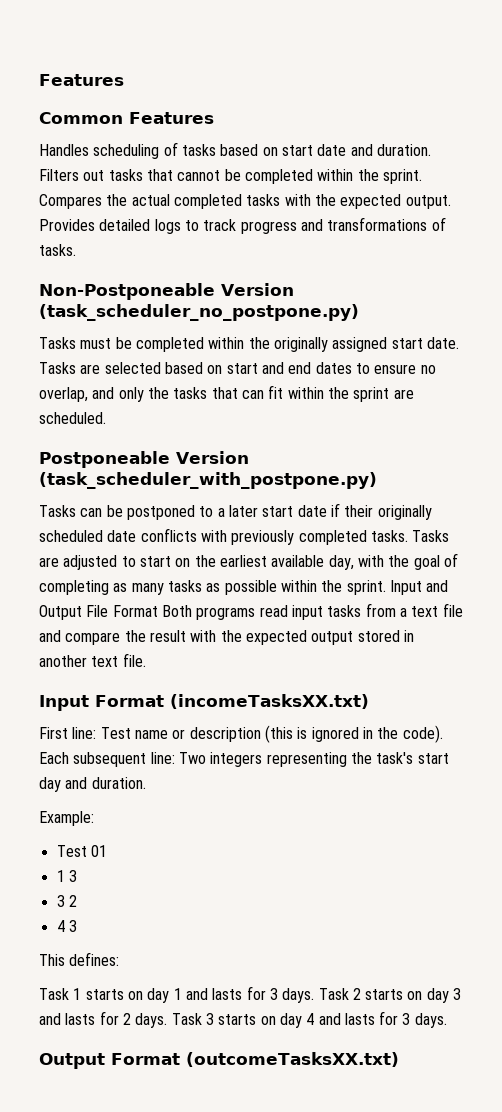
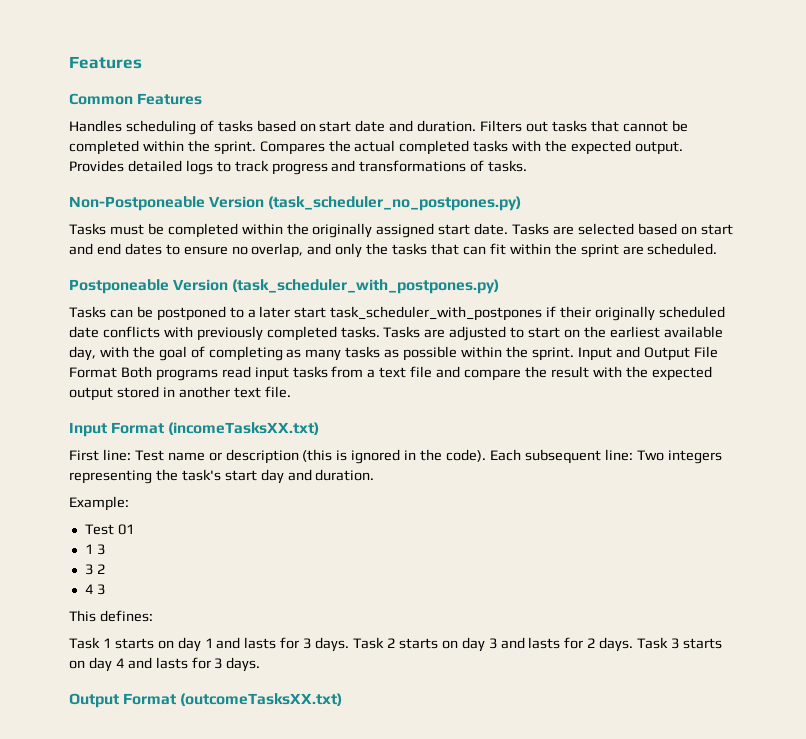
- Non-Postponeable Version (task_scheduler_no_postpone.py)
+ Non-Postponeable Version (task_scheduler_no_postpones.py)
- Postponeable Version (task_scheduler_with_postpone.py)
+ Postponeable Version (task_scheduler_with_postpones.py)
- Tasks can be postponed to a later start date if their originally scheduled date conflicts with previously completed tasks.
+ Tasks can be postponed to a later start task_scheduler_with_postpones if their originally scheduled date conflicts with previously completed tasks.

